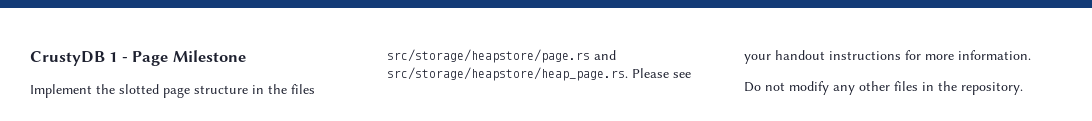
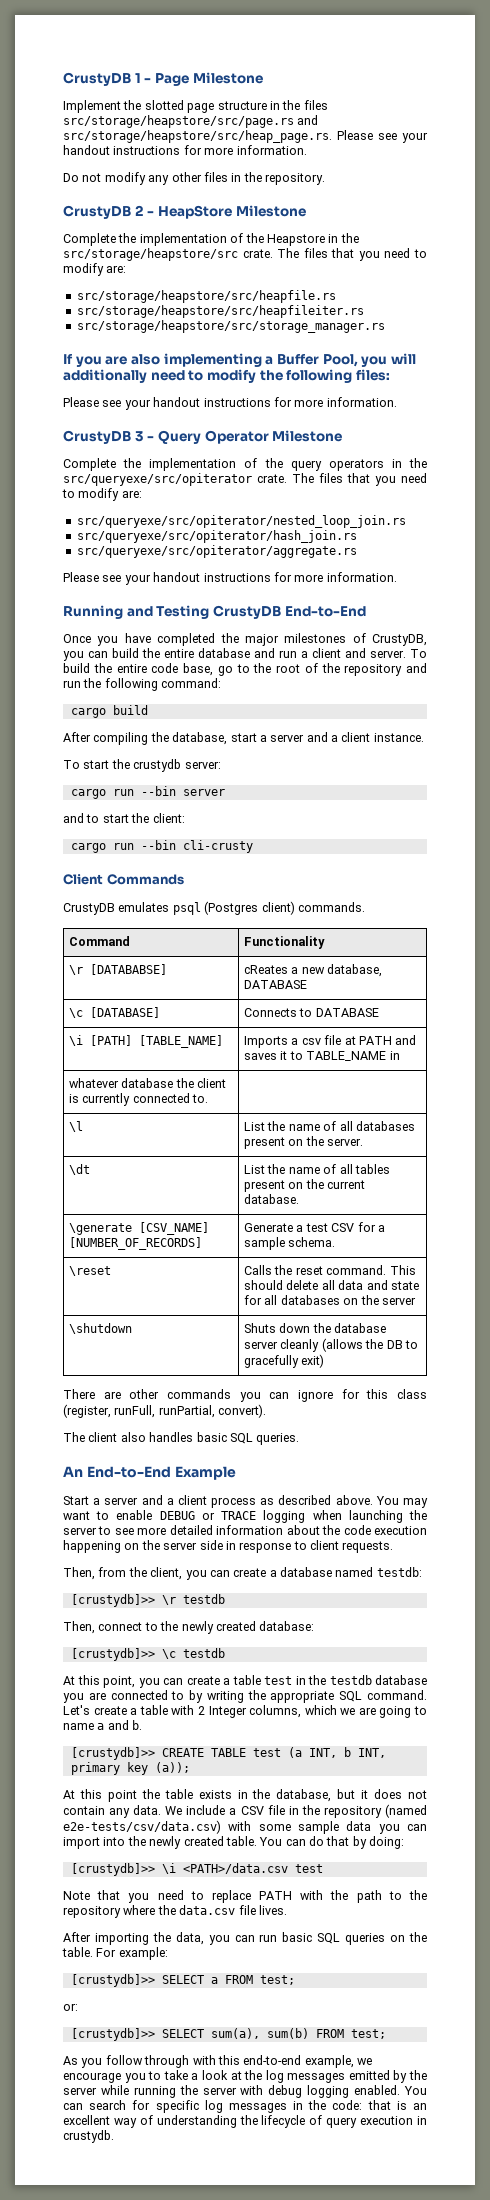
- Implement the slotted page structure in the files src/storage/heapstore/page.rs and src/storage/heapstore/heap_page.rs. Please see your handout instructions for more information.
+ Implement the slotted page structure in the files src/storage/heapstore/src/page.rs and src/storage/heapstore/src/heap_page.rs. Please see your handout instructions for more information.
+ CrustyDB 2 - HeapStore Milestone
+ Complete the implementation of the Heapstore in the src/storage/heapstore/src crate. The files that you need to modify are:
+ src/storage/heapstore/src/heapfile.rs
+ src/storage/heapstore/src/heapfileiter.rs
+ src/storage/heapstore/src/storage_manager.rs
+ If you are also implementing a Buffer Pool, you will additionally need to modify the following files:
+ Please see your handout instructions for more information.
+ CrustyDB 3 - Query Operator Milestone
+ Complete the implementation of the query operators in the src/queryexe/src/opiterator crate. The files that you need to modify are:
+ src/queryexe/src/opiterator/nested_loop_join.rs
+ src/queryexe/src/opiterator/hash_join.rs
+ src/queryexe/src/opiterator/aggregate.rs
+ Please see your handout instructions for more information.
+ Running and Testing CrustyDB End-to-End
+ Once you have completed the major milestones of CrustyDB, you can build the entire database and run a client and server. To build the entire code base, go to the root of the repository and run the following command:
+ cargo build
+ After compiling the database, start a server and a client instance.
+ To start the crustydb server:
+ cargo run --bin server
+ and to start the client:
+ cargo run --bin cli-crusty
+ Client Commands
+ CrustyDB emulates psql (Postgres client) commands.
+ Command | Functionality
+ \r [DATABABSE] | cReates a new database, DATABASE
+ \c [DATABASE] | Connects to DATABASE
+ \i [PATH] [TABLE_NAME] | Imports a csv file at PATH and saves it to TABLE_NAME in
+ whatever database the client is currently connected to. |
+ \l | List the name of all databases present on the server.
+ \dt | List the name of all tables present on the current database.
+ \generate [CSV_NAME] [NUMBER_OF_RECORDS] | Generate a test CSV for a sample schema.
+ \reset | Calls the reset command. This should delete all data and state for all databases on the server
+ \shutdown | Shuts down the database server cleanly (allows the DB to gracefully exit)
+ There are other commands you can ignore for this class (register, runFull, runPartial, convert).
+ The client also handles basic SQL queries.
+ An End-to-End Example
+ Start a server and a client process as described above. You may want to enable DEBUG or TRACE logging when launching the server to see more detailed information about the code execution happening on the server side in response to client requests.
+ Then, from the client, you can create a database named testdb:
+ [crustydb]>> \r testdb
+ Then, connect to the newly created database:
+ [crustydb]>> \c testdb
+ At this point, you can create a table test in the testdb database you are connected to by writing the appropriate SQL command. Let's create a table with 2 Integer columns, which we are going to name a and b.
+ [crustydb]>> CREATE TABLE test (a INT, b INT, primary key (a));
+ At this point the table exists in the database, but it does not contain any data. We include a CSV file in the repository (named e2e-tests/csv/data.csv) with some sample data you can import into the newly created table. You can do that by doing:
+ [crustydb]>> \i <PATH>/data.csv test
+ Note that you need to replace PATH with the path to the repository where the data.csv file lives.
+ After importing the data, you can run basic SQL queries on the table. For example:
+ [crustydb]>> SELECT a FROM test;
+ or:
+ [crustydb]>> SELECT sum(a), sum(b) FROM test;
+ As you follow through with this end-to-end example, we encourage you to take a look at the log messages emitted by the server while running the server with debug logging enabled. You can search for specific log messages in the code: that is an excellent way of understanding the lifecycle of query execution in crustydb.

